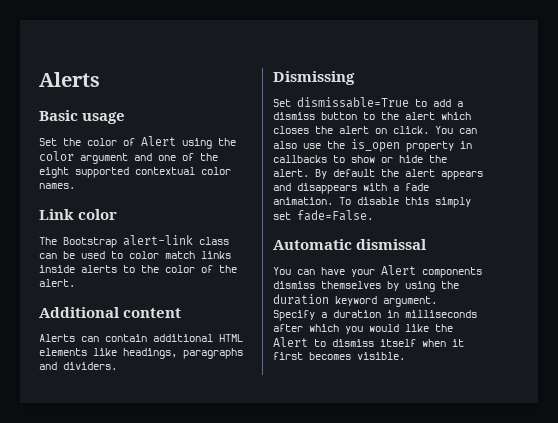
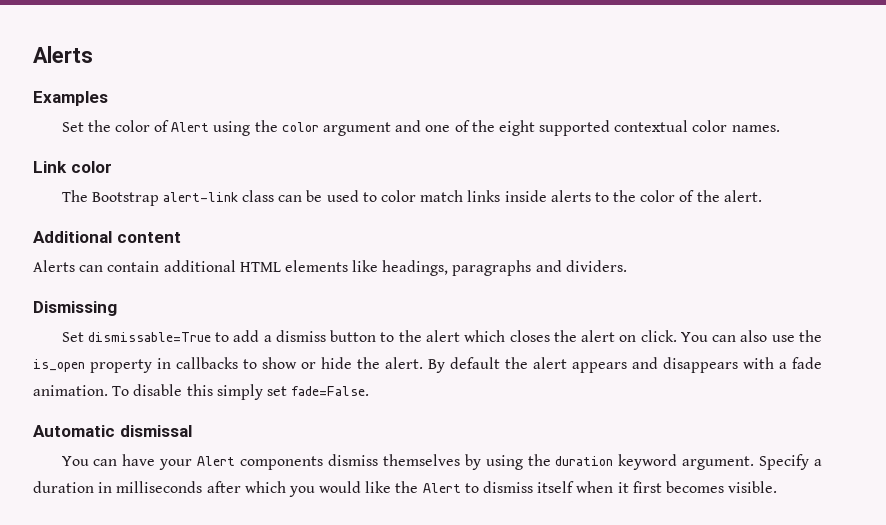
- Basic usage
+ Examples

